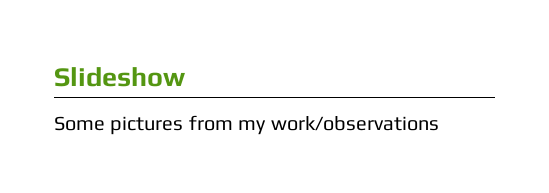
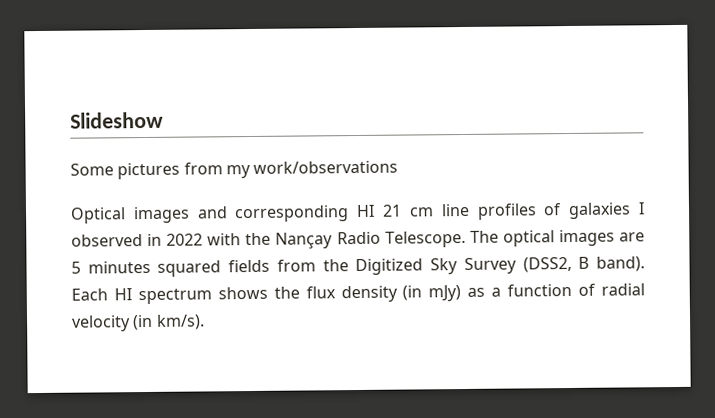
+ Optical images and corresponding HI 21 cm line profiles of galaxies I observed in 2022 with the Nançay Radio Telescope. The optical images are 5 minutes squared fields from the Digitized Sky Survey (DSS2, B band). Each HI spectrum shows the flux density (in mJy) as a function of radial velocity (in km/s).

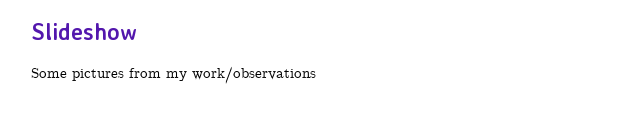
- Optical images and corresponding HI 21 cm line profiles of galaxies I observed in 2022 with the Nançay Radio Telescope. The optical images are 5 minutes squared fields from the Digitized Sky Survey (DSS2, B band). Each HI spectrum shows the flux density (in mJy) as a function of radial velocity (in km/s).

